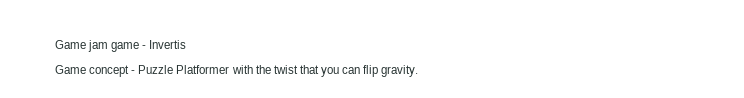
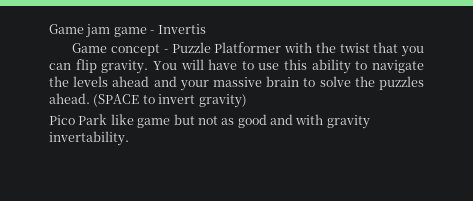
+ You will have to use this ability to navigate the levels ahead and your massive brain to solve the puzzles ahead. (SPACE to invert gravity)
+ Pico Park like game but not as good and with gravity invertability.

